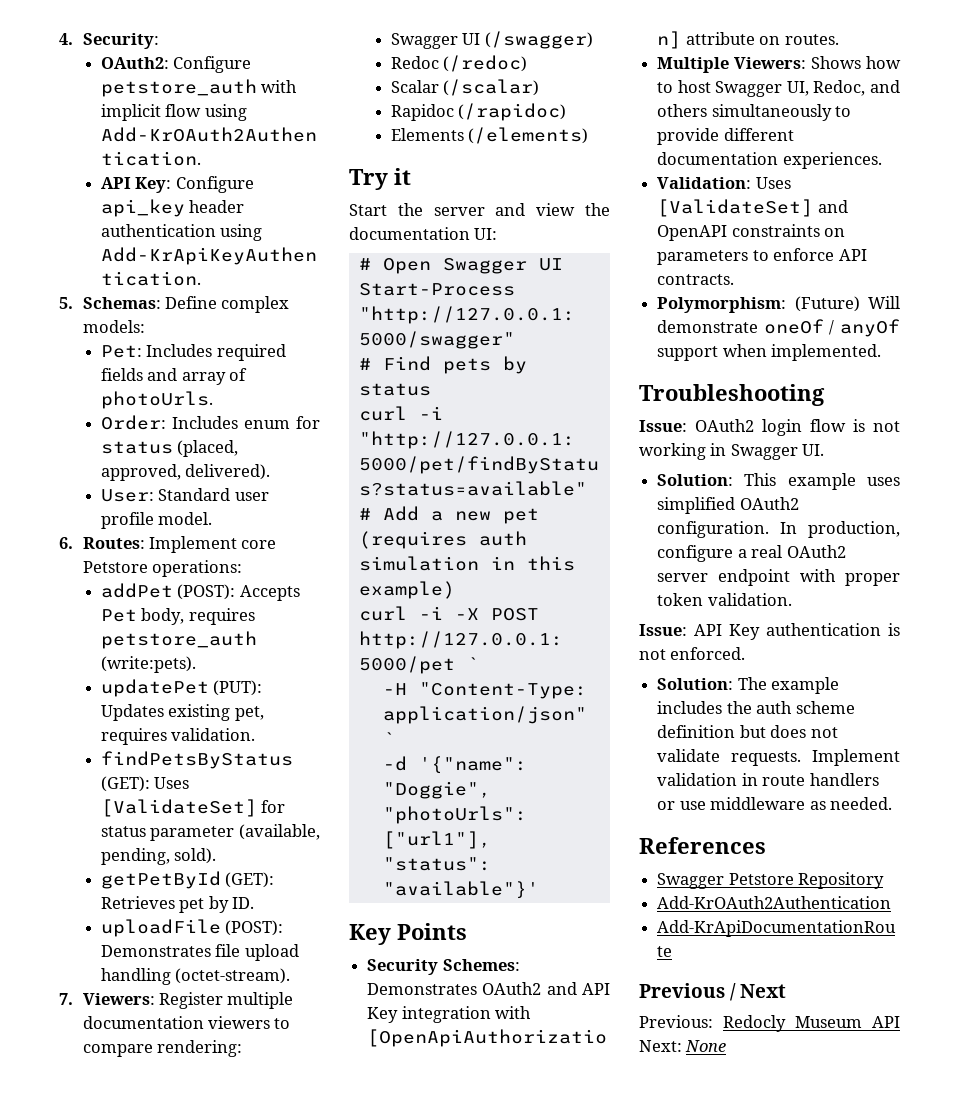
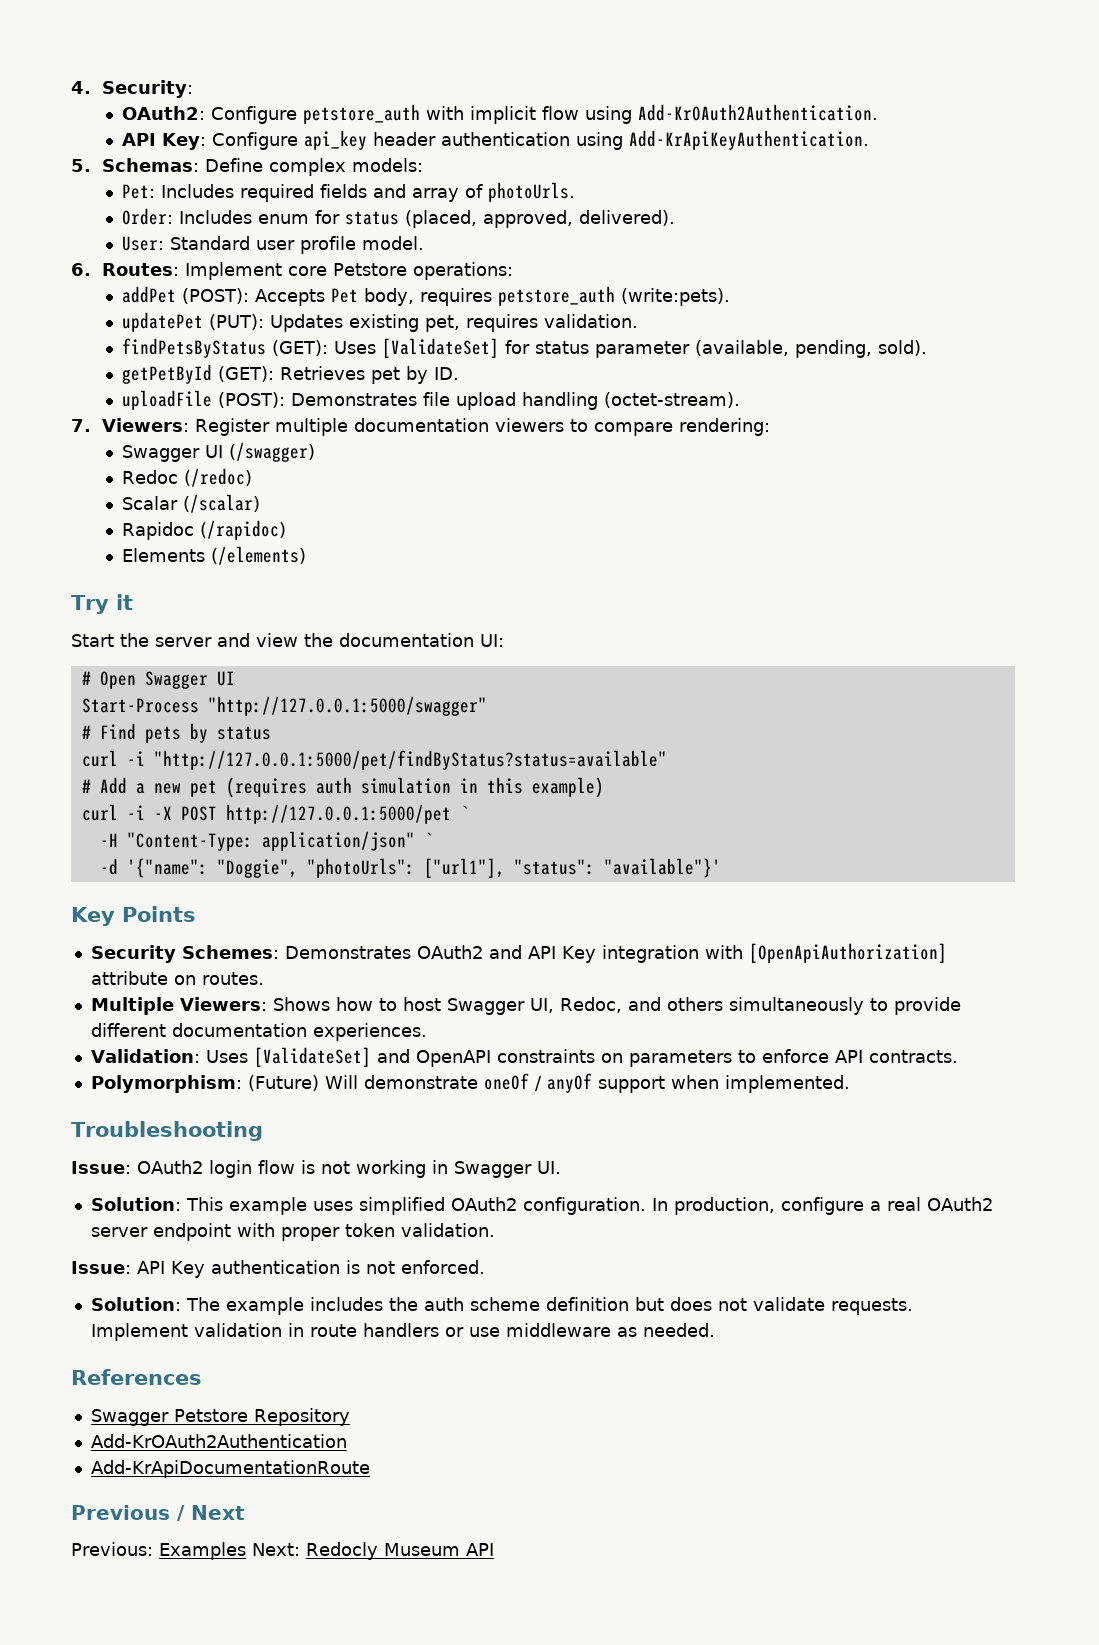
- Previous: Redocly Museum API Next: None
+ Previous: Examples Next: Redocly Museum API

